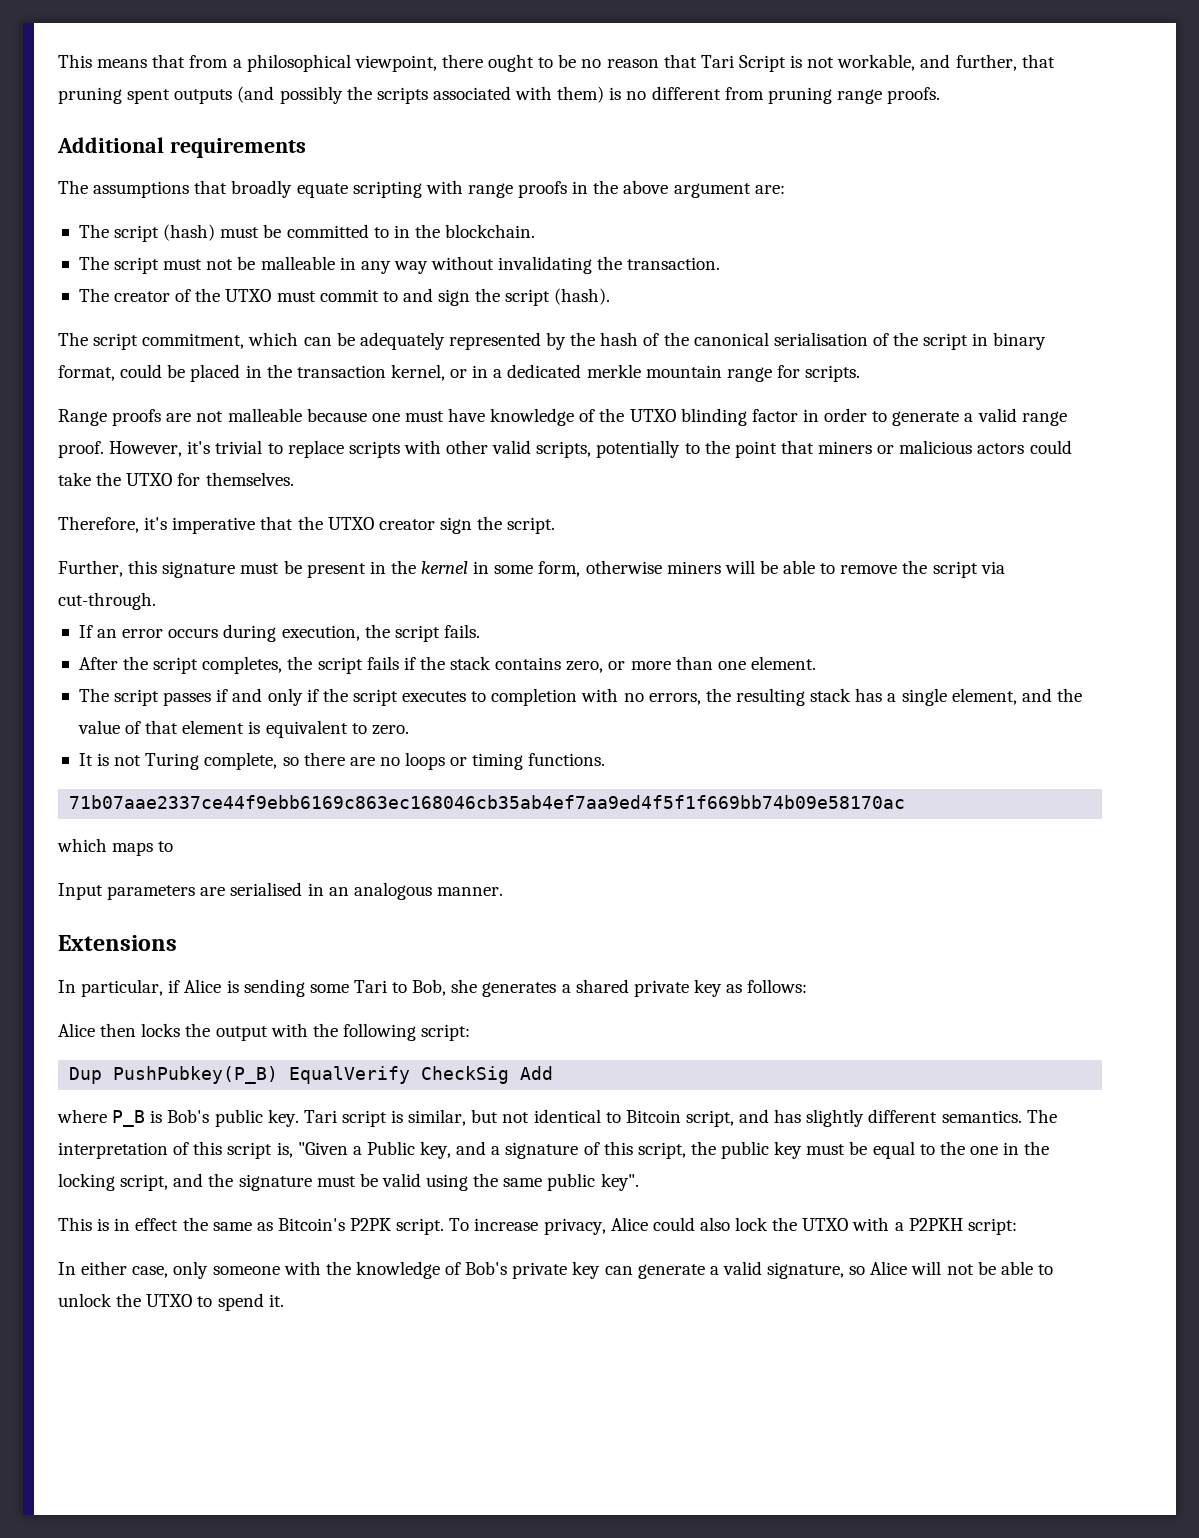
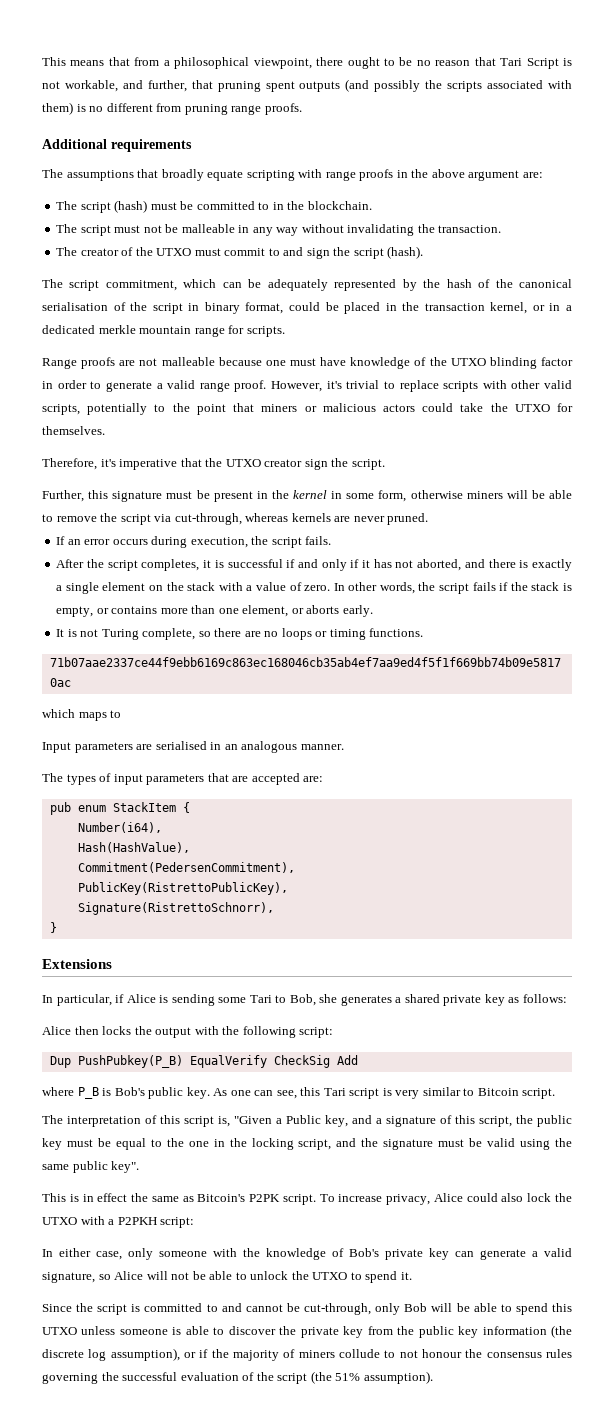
- Further, this signature must be present in the kernel in some form, otherwise miners will be able to remove the script via cut-through.
+ Further, this signature must be present in the kernel in some form, otherwise miners will be able to remove the script via cut-through, whereas kernels are never pruned.
- After the script completes, the script fails if the stack contains zero, or more than one element.
- The script passes if and only if the script executes to completion with no errors, the resulting stack has a single element, and the value of that element is equivalent to zero.
+ After the script completes, it is successful if and only if it has not aborted, and there is exactly a single element on the stack with a value of zero. In other words, the script fails if the stack is empty, or contains more than one element, or aborts early.
+ The types of input parameters that are accepted are:
+ pub enum StackItem {
+ Number(i64),
+ Hash(HashValue),
+ Commitment(PedersenCommitment),
+ PublicKey(RistrettoPublicKey),
+ Signature(RistrettoSchnorr),
+ }
- Tari script is similar, but not identical to Bitcoin script, and has slightly different semantics. The interpretation of this script is, "Given a Public key, and a signature of this script, the public key must be equal to the one in the locking script, and the signature must be valid using the same public key".
+ As one can see, this Tari script is very similar to Bitcoin script.
+ The interpretation of this script is, "Given a Public key, and a signature of this script, the public key must be equal to the one in the locking script, and the signature must be valid using the same public key".
+ Since the script is committed to and cannot be cut-through, only Bob will be able to spend this UTXO unless someone is able to discover the private key from the public key information (the discrete log assumption), or if the majority of miners collude to not honour the consensus rules governing the successful evaluation of the script (the 51% assumption).

